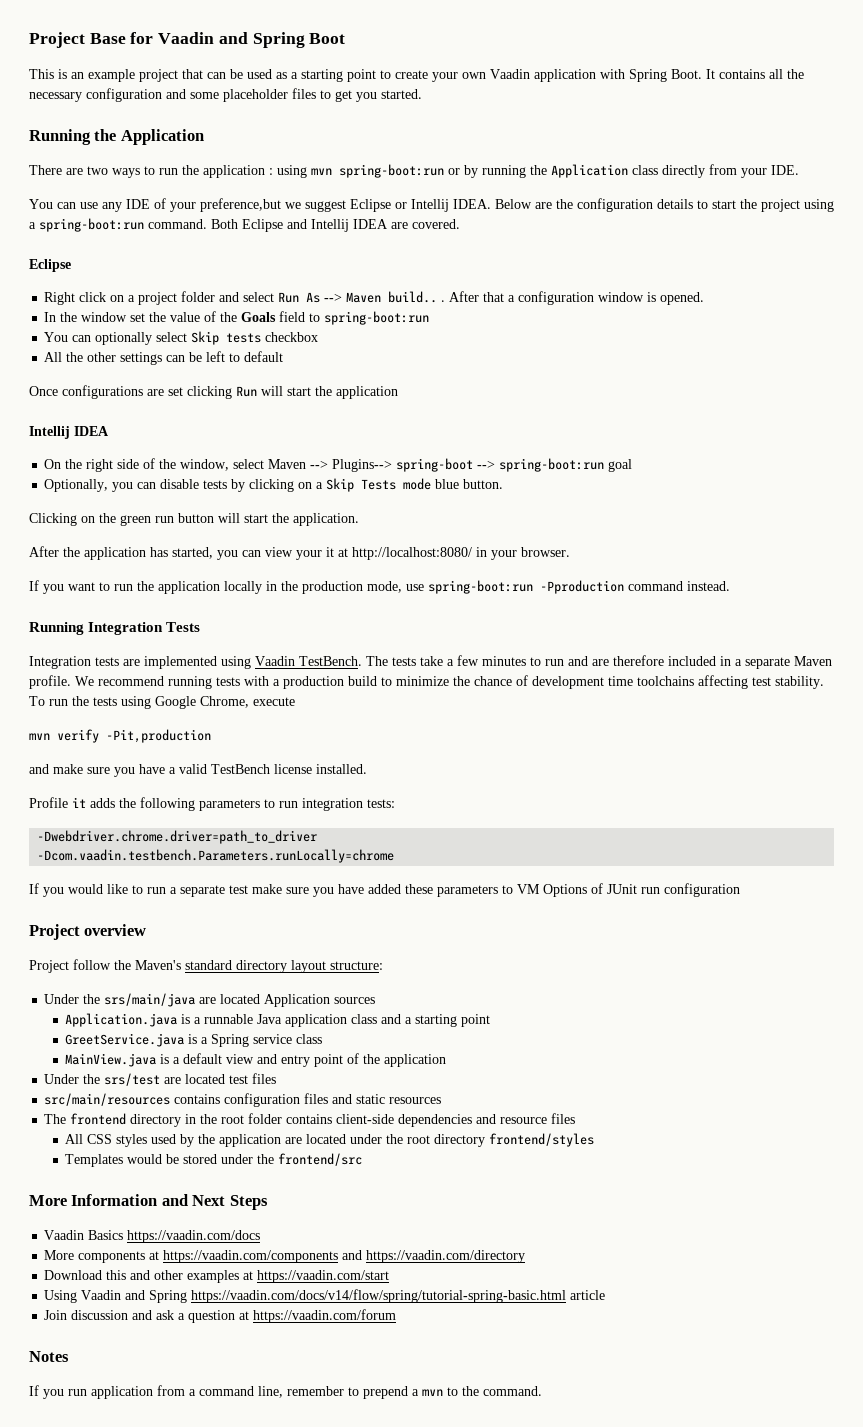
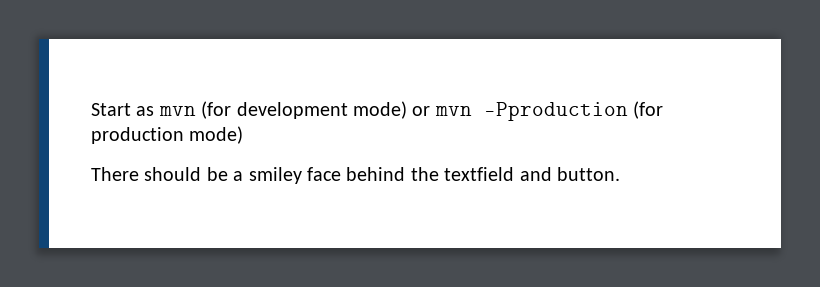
- Project Base for Vaadin and Spring Boot
- This is an example project that can be used as a starting point to create your own Vaadin application with Spring Boot. It contains all the necessary configuration and some placeholder files to get you started.
- Running the Application
- There are two ways to run the application : using mvn spring-boot:run or by running the Application class directly from your IDE.
- You can use any IDE of your preference,but we suggest Eclipse or Intellij IDEA. Below are the configuration details to start the project using a spring-boot:run command. Both Eclipse and Intellij IDEA are covered.
- Eclipse
- Right click on a project folder and select Run As --> Maven build.. . After that a configuration window is opened.
- In the window set the value of the Goals field to spring-boot:run
- You can optionally select Skip tests checkbox
- All the other settings can be left to default
- Once configurations are set clicking Run will start the application
- Intellij IDEA
- On the right side of the window, select Maven --> Plugins--> spring-boot --> spring-boot:run goal
- Optionally, you can disable tests by clicking on a Skip Tests mode blue button.
- Clicking on the green run button will start the application.
- After the application has started, you can view your it at http://localhost:8080/ in your browser.
- If you want to run the application locally in the production mode, use spring-boot:run -Pproduction command instead.
- Running Integration Tests
- Integration tests are implemented using Vaadin TestBench. The tests take a few minutes to run and are therefore included in a separate Maven profile. We recommend running tests with a production build to minimize the chance of development time toolchains affecting test stability. To run the tests using Google Chrome, execute
- mvn verify -Pit,production
- and make sure you have a valid TestBench license installed.
- Profile it adds the following parameters to run integration tests:
- -Dwebdriver.chrome.driver=path_to_driver
- -Dcom.vaadin.testbench.Parameters.runLocally=chrome
- If you would like to run a separate test make sure you have added these parameters to VM Options of JUnit run configuration
- Project overview
- Project follow the Maven's standard directory layout structure:
- Under the srs/main/java are located Application sources
- Application.java is a runnable Java application class and a starting point
- GreetService.java is a Spring service class
- MainView.java is a default view and entry point of the application
- Under the srs/test are located test files
- src/main/resources contains configuration files and static resources
- The frontend directory in the root folder contains client-side dependencies and resource files
- All CSS styles used by the application are located under the root directory frontend/styles
- Templates would be stored under the frontend/src
- More Information and Next Steps
- Vaadin Basics https://vaadin.com/docs
- More components at https://vaadin.com/components and https://vaadin.com/directory
- Download this and other examples at https://vaadin.com/start
- Using Vaadin and Spring https://vaadin.com/docs/v14/flow/spring/tutorial-spring-basic.html article
- Join discussion and ask a question at https://vaadin.com/forum
- Notes
- If you run application from a command line, remember to prepend a mvn to the command.
+ Start as mvn (for development mode) or mvn -Pproduction (for production mode)
+ There should be a smiley face behind the textfield and button.

